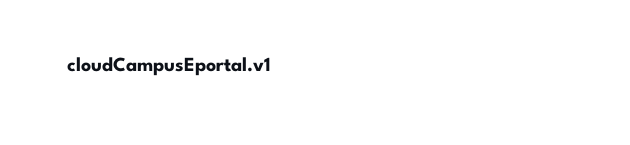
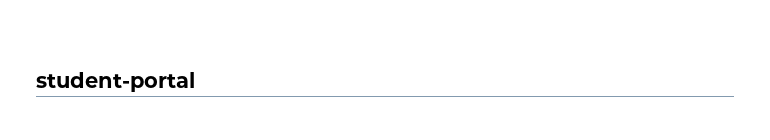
- cloudCampusEportal.v1
+ student-portal

